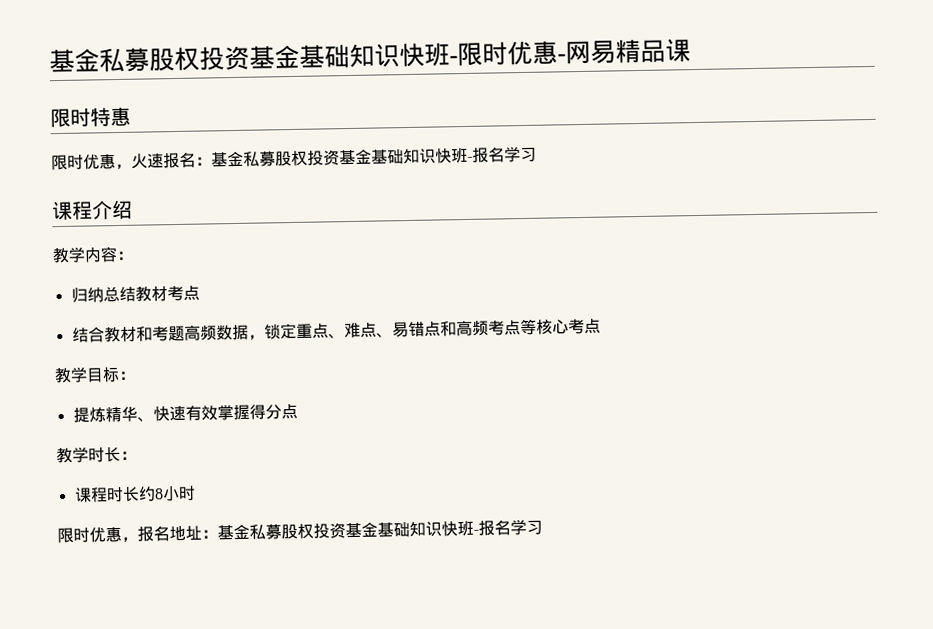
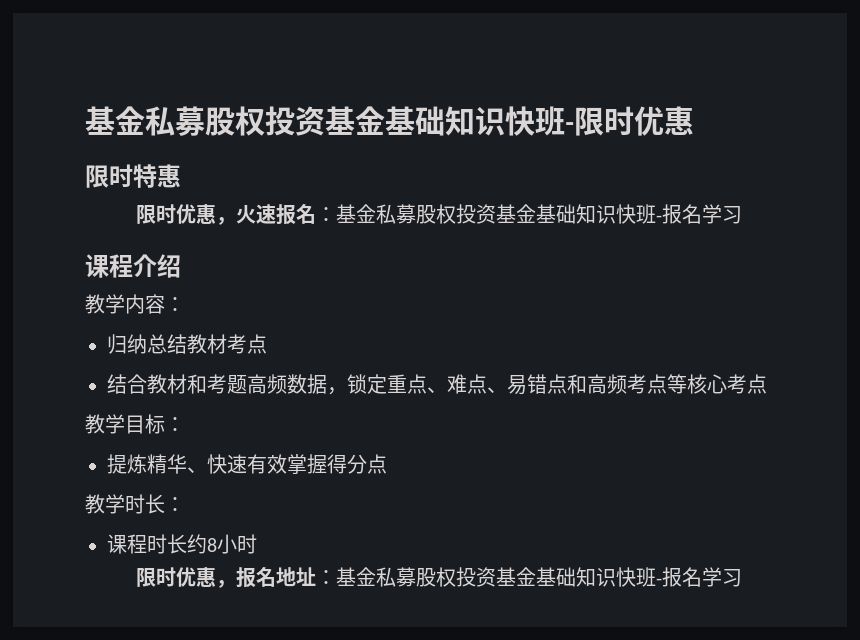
- 基金私募股权投资基金基础知识快班-限时优惠-网易精品课
+ 基金私募股权投资基金基础知识快班-限时优惠

